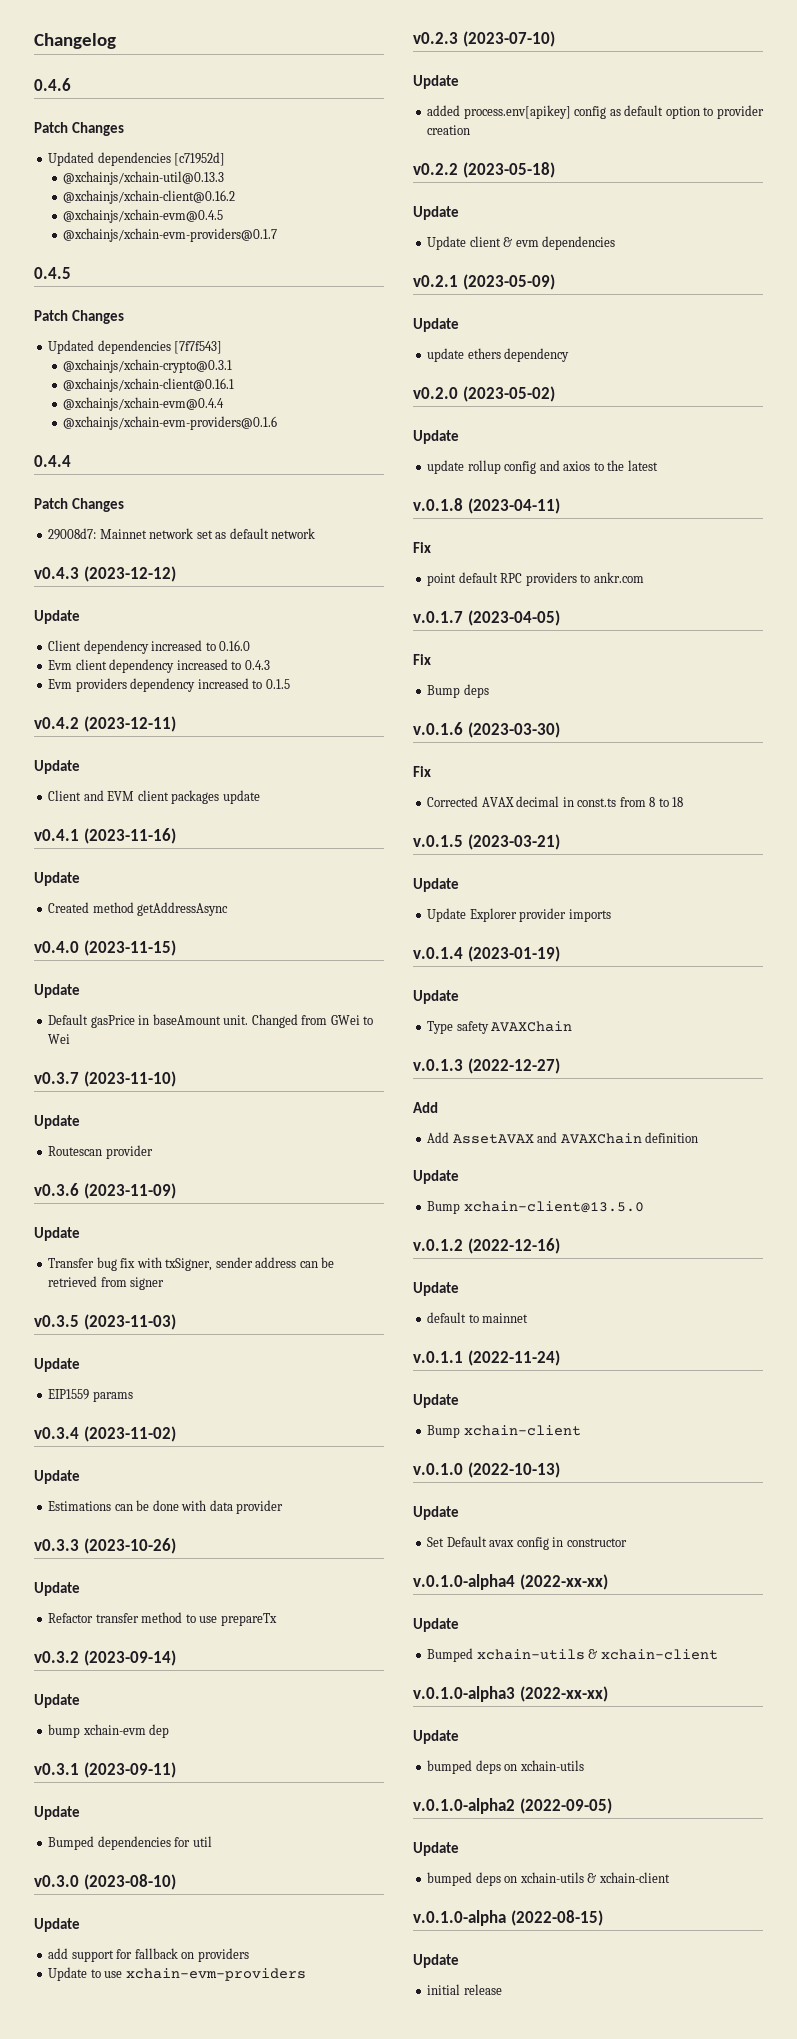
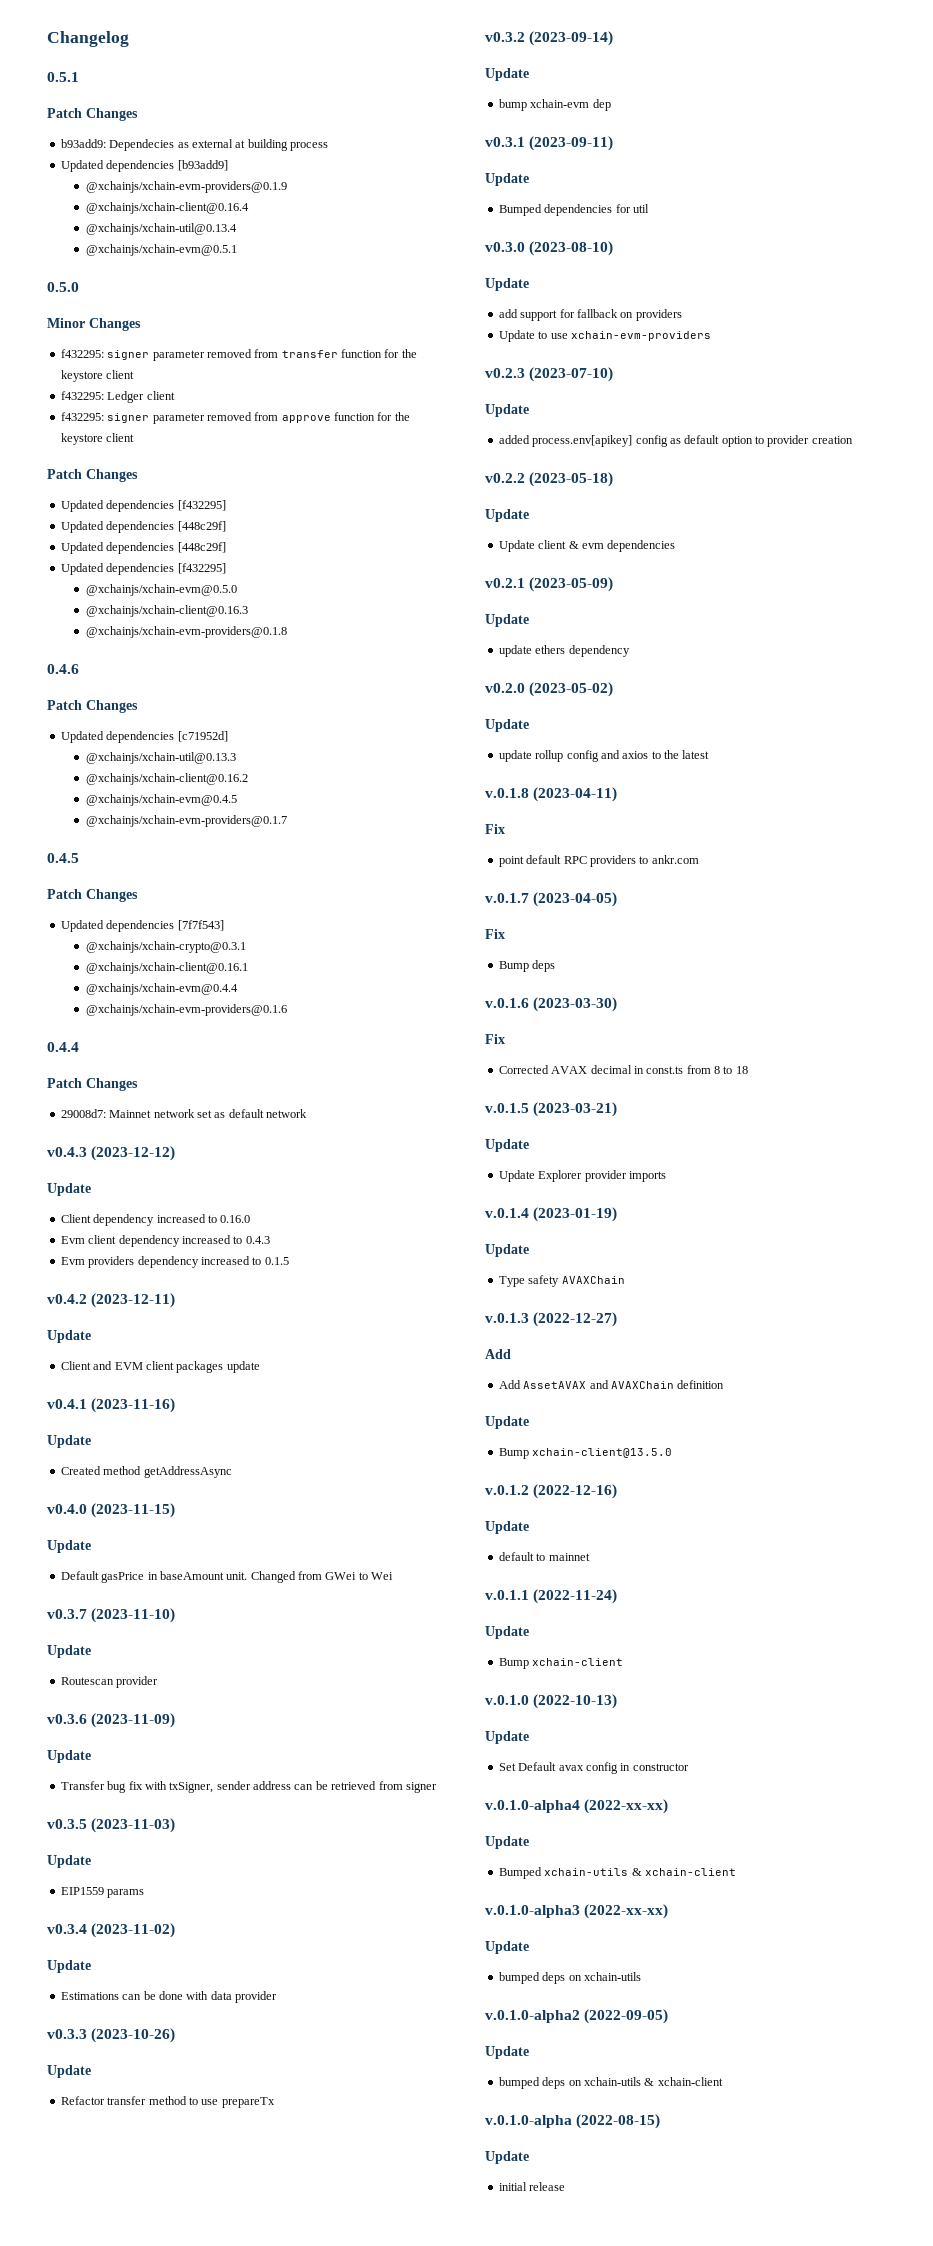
+ 0.5.1
+ Patch Changes
+ b93add9: Dependecies as external at building process
+ Updated dependencies [b93add9]
+ @xchainjs/xchain-evm-providers@0.1.9
+ @xchainjs/xchain-client@0.16.4
+ @xchainjs/xchain-util@0.13.4
+ @xchainjs/xchain-evm@0.5.1
+ 0.5.0
+ Minor Changes
+ f432295: signer parameter removed from transfer function for the keystore client
+ f432295: Ledger client
+ f432295: signer parameter removed from approve function for the keystore client
+ Patch Changes
+ Updated dependencies [f432295]
+ Updated dependencies [448c29f]
+ Updated dependencies [448c29f]
+ Updated dependencies [f432295]
+ @xchainjs/xchain-evm@0.5.0
+ @xchainjs/xchain-client@0.16.3
+ @xchainjs/xchain-evm-providers@0.1.8

